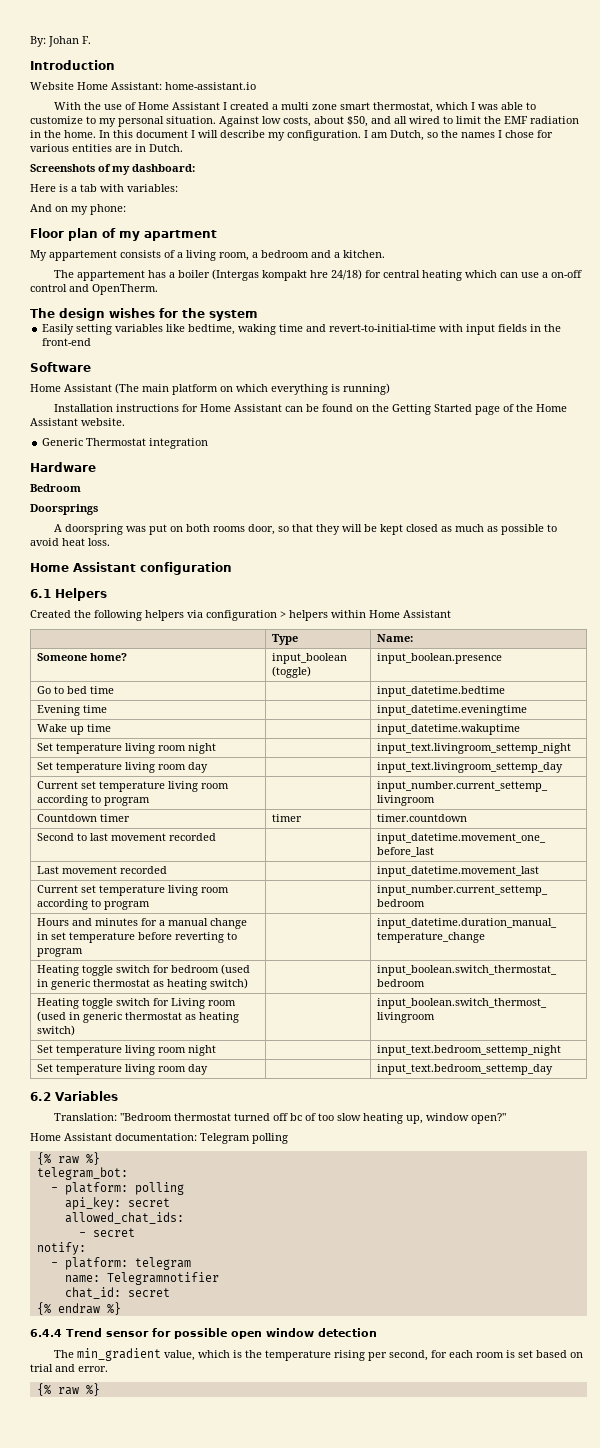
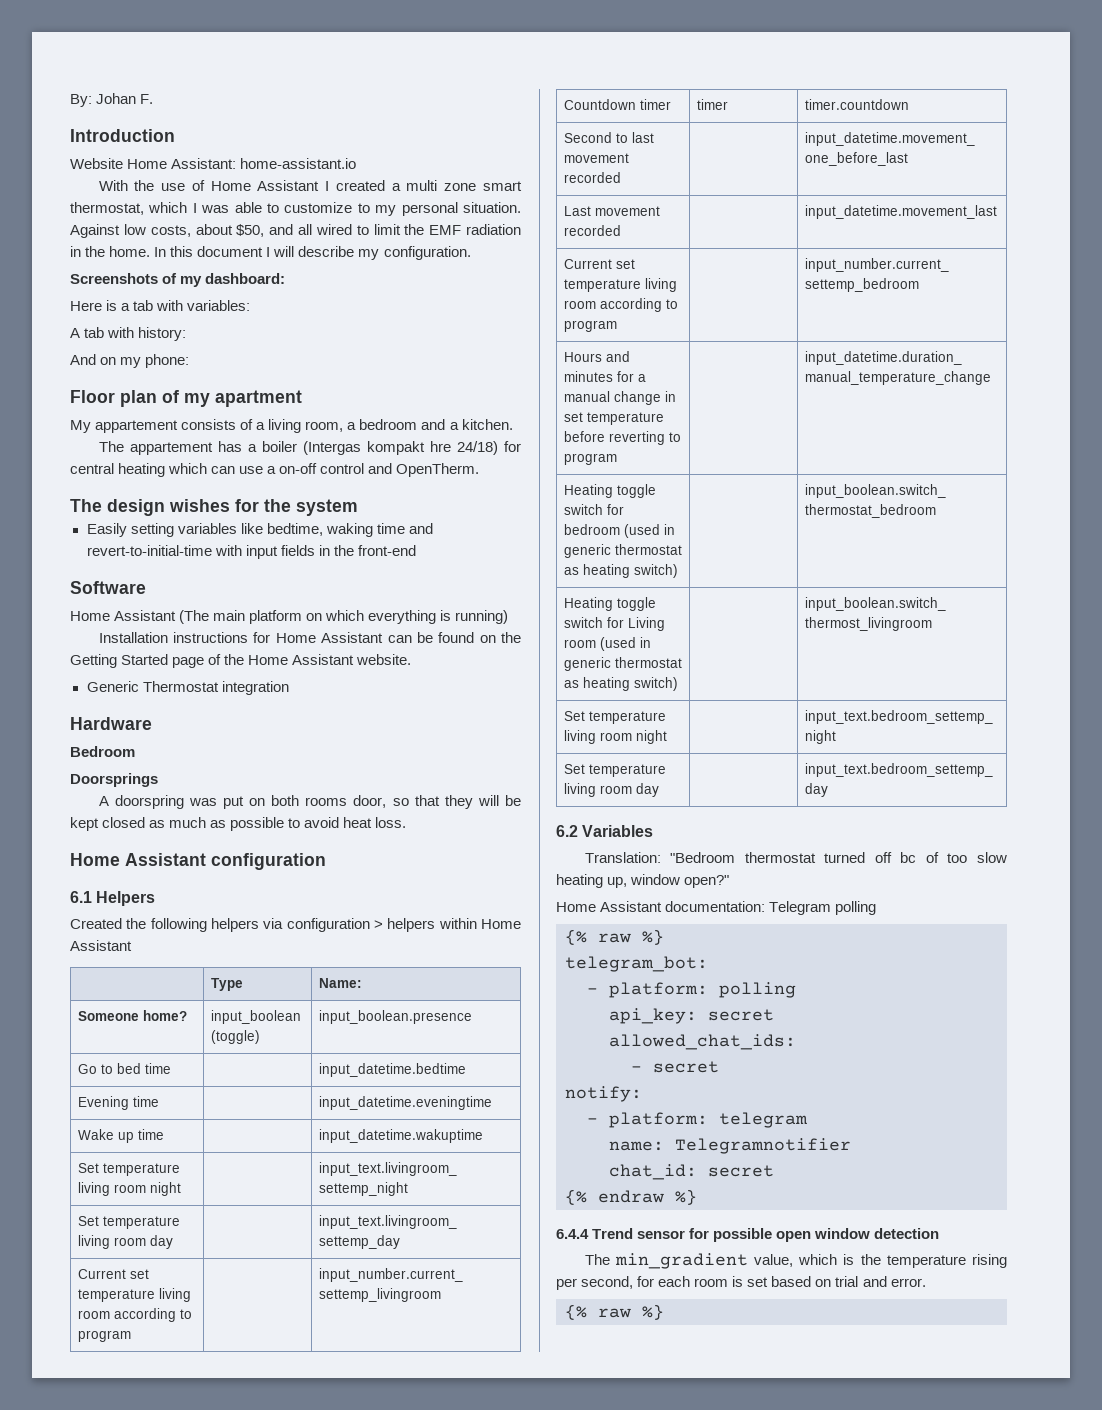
- I am Dutch, so the names I chose for various entities are in Dutch.
+ A tab with history:

